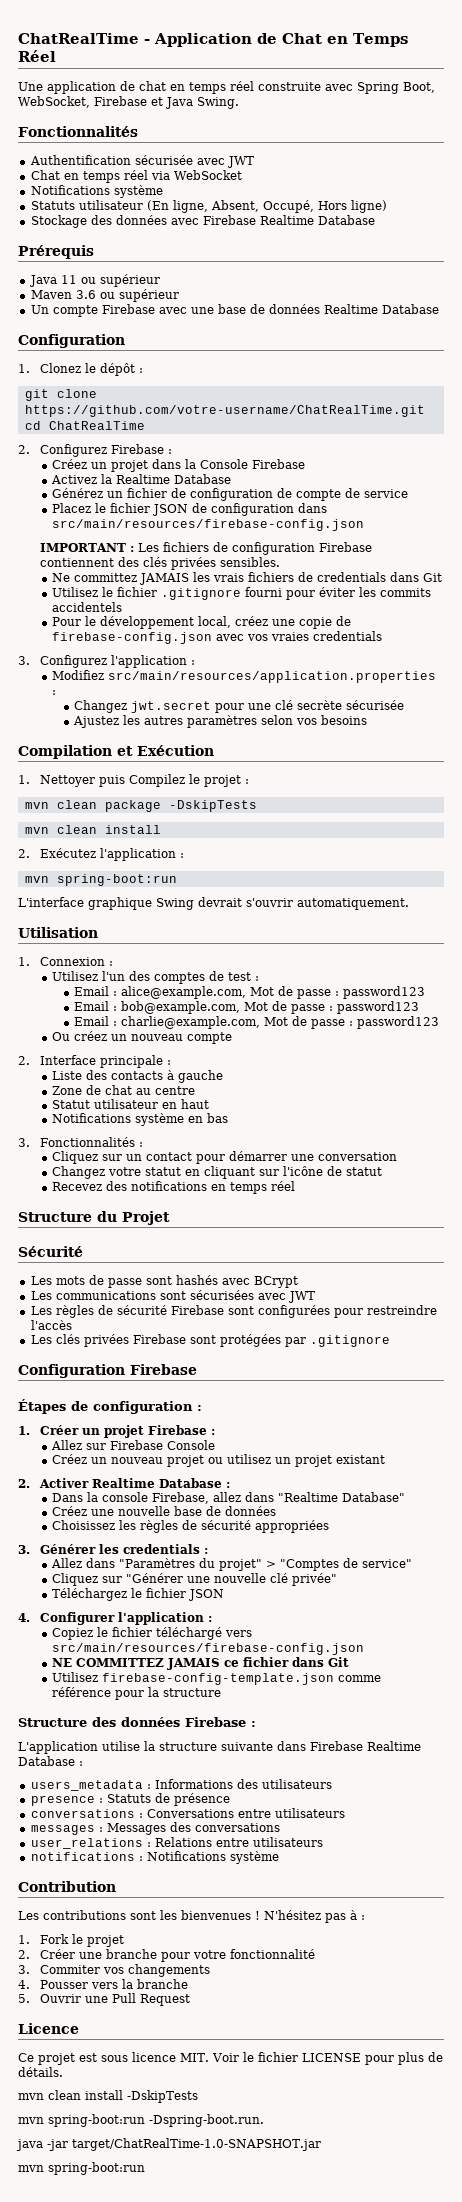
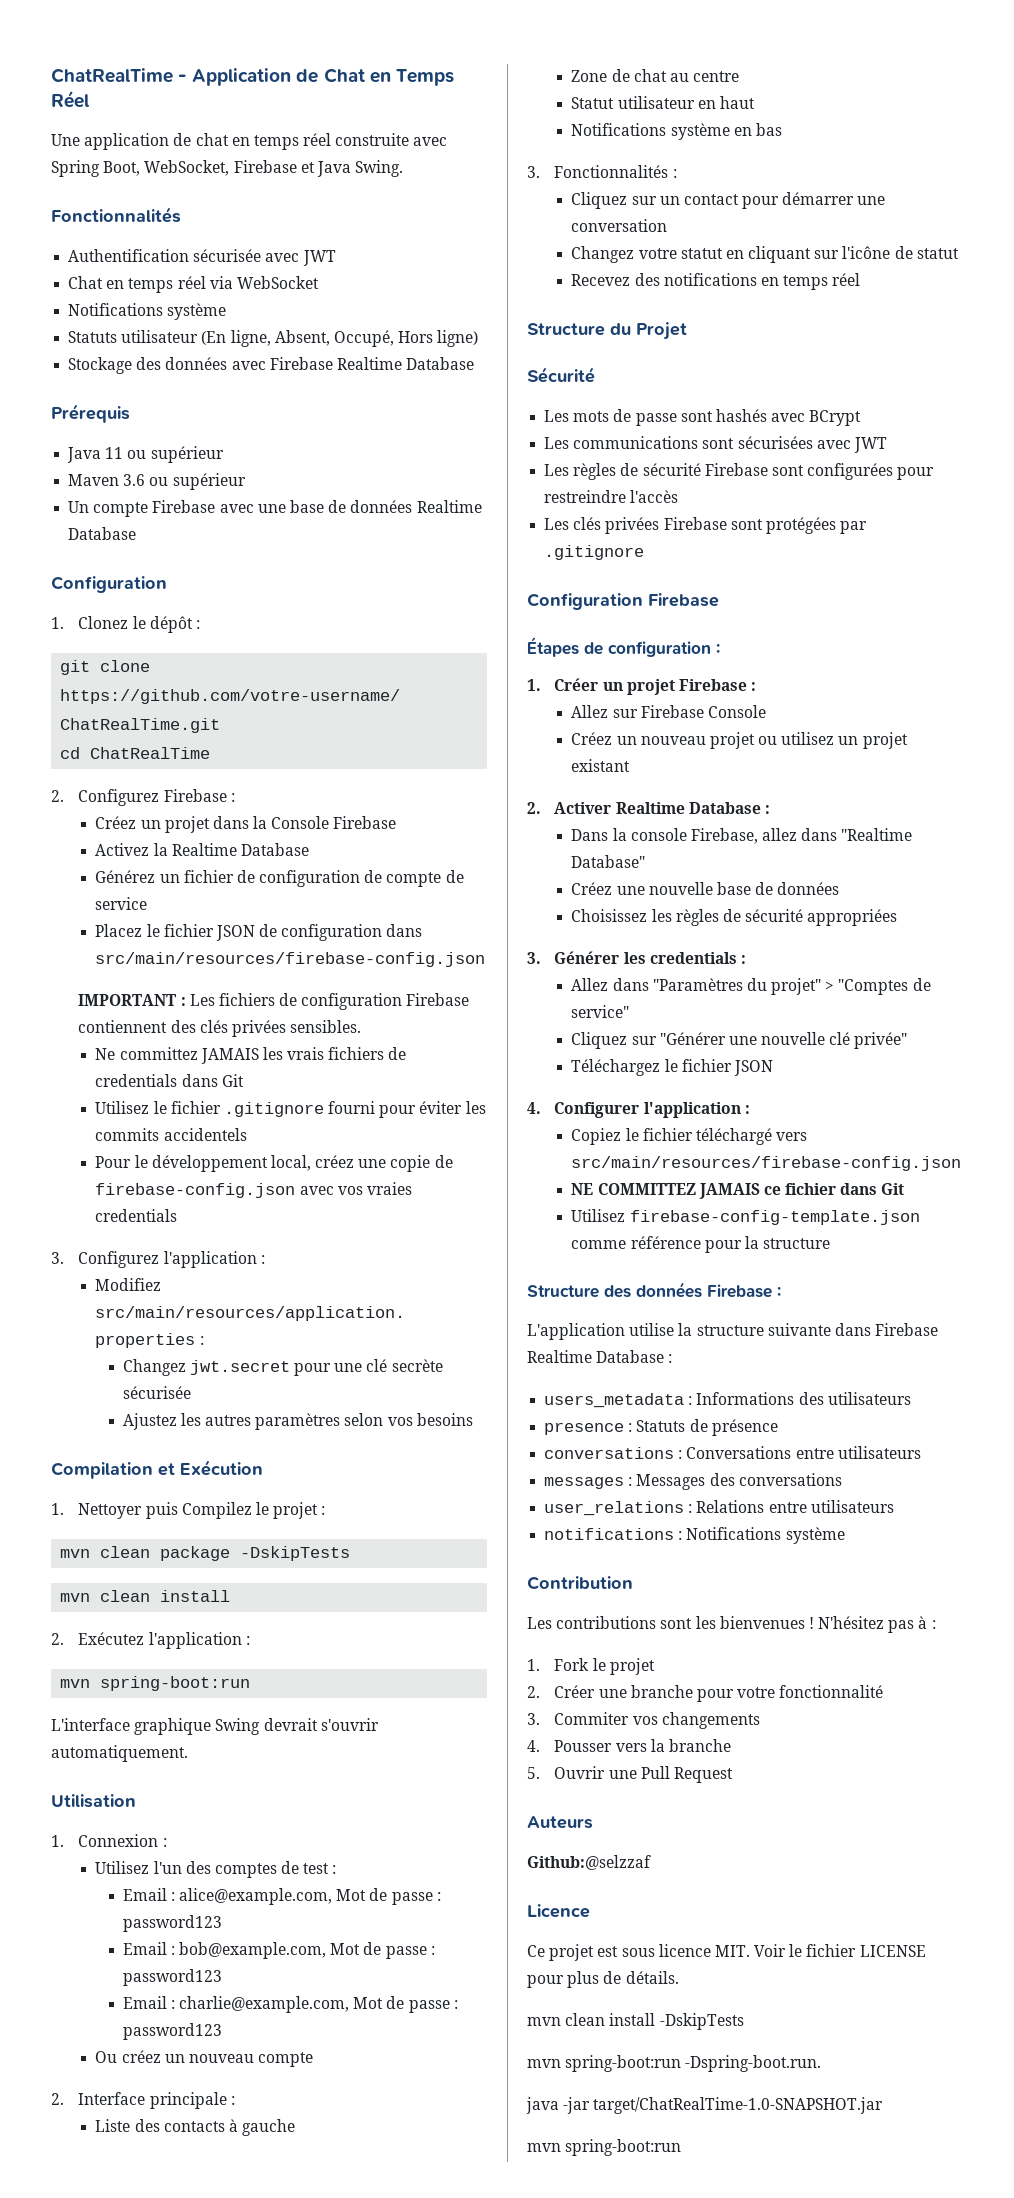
+ Auteurs
+ Github:@selzzaf

